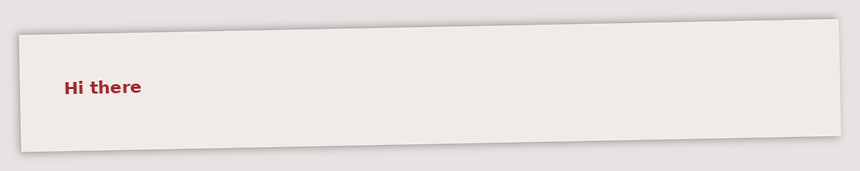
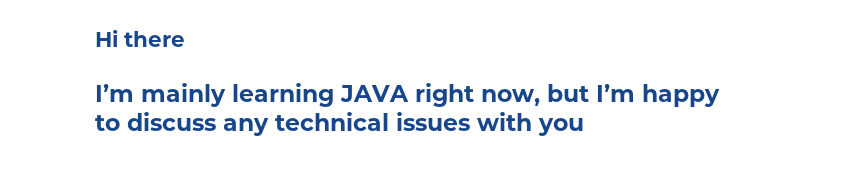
+ I’m mainly learning JAVA right now, but I’m happy to discuss any technical issues with you

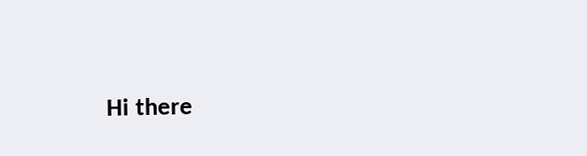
- I’m mainly learning JAVA right now, but I’m happy to discuss any technical issues with you

